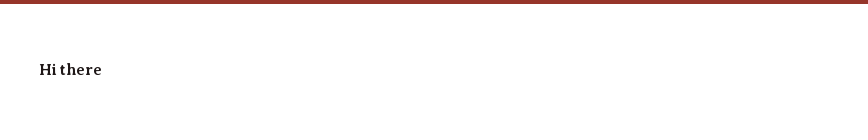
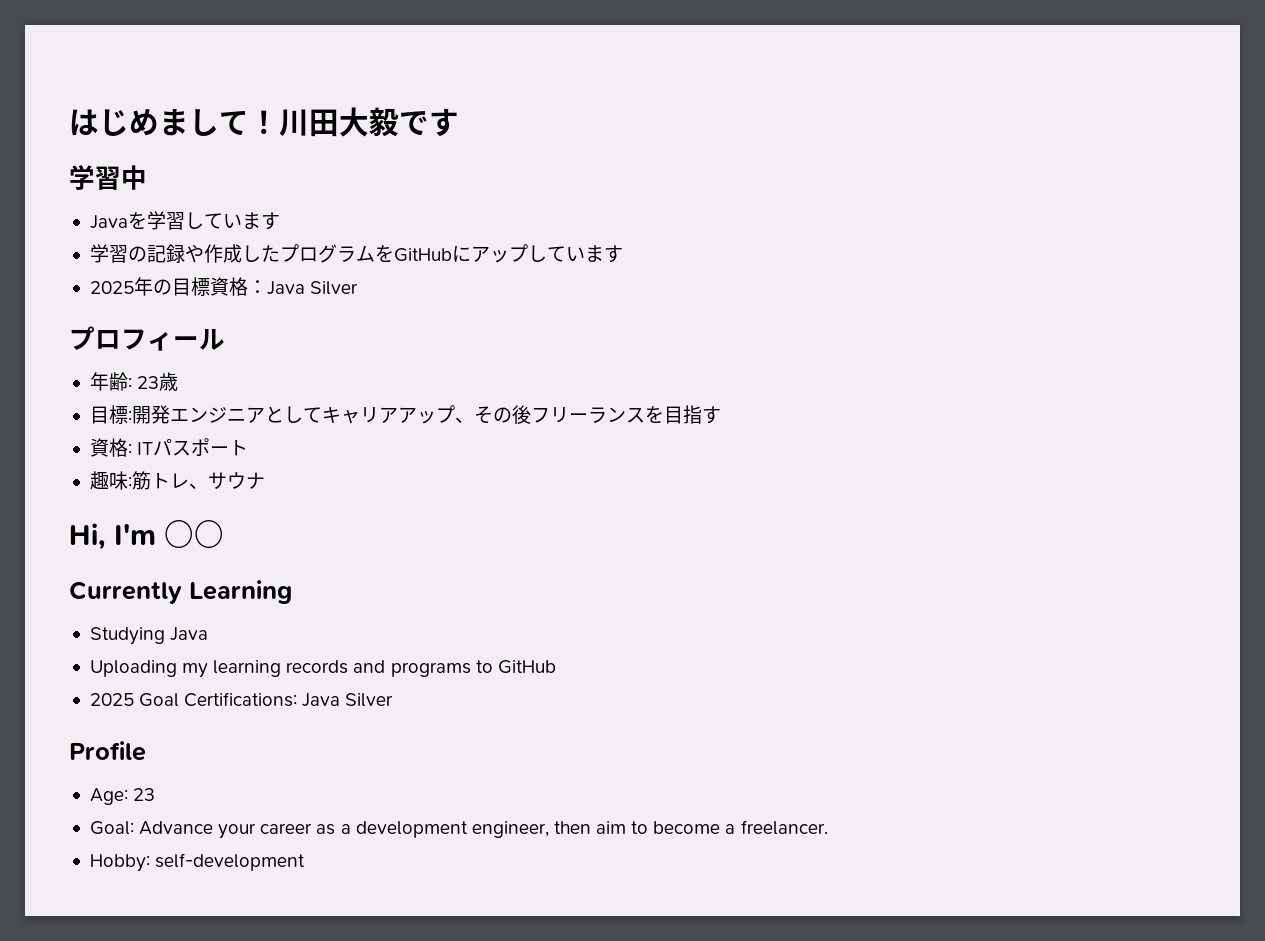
- Hi there
+ はじめまして！川田大毅です
+ 学習中
+ Javaを学習しています
+ 学習の記録や作成したプログラムをGitHubにアップしています
+ 2025年の目標資格：Java Silver
+ プロフィール
+ 年齢: 23歳
+ 目標:開発エンジニアとしてキャリアアップ、その後フリーランスを目指す
+ 資格: ITパスポート
+ 趣味:筋トレ、サウナ
+ Hi, I'm ○○
+ Currently Learning
+ Studying Java
+ Uploading my learning records and programs to GitHub
+ 2025 Goal Certifications: Java Silver
+ Profile
+ Age: 23
+ Goal: Advance your career as a development engineer, then aim to become a freelancer.
+ Hobby: self-development

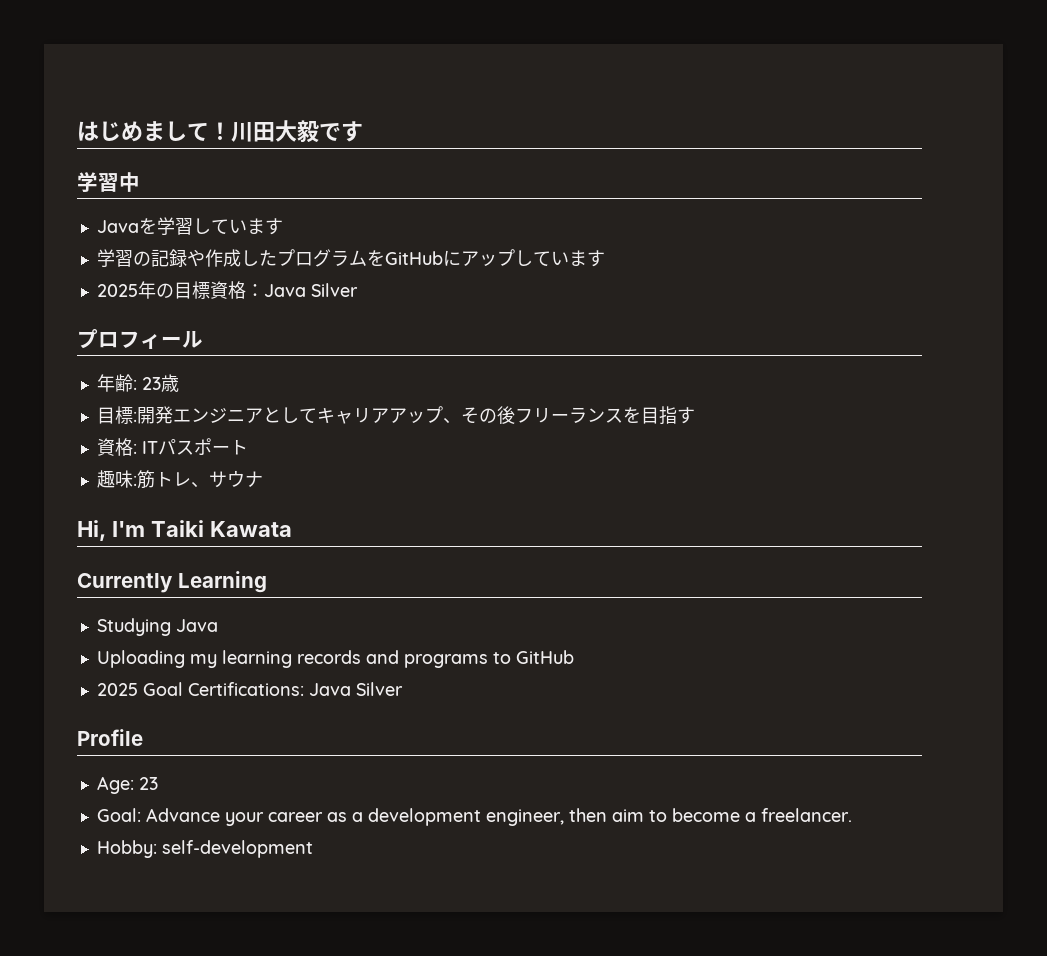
- Hi, I'm ○○
+ Hi, I'm Taiki Kawata

